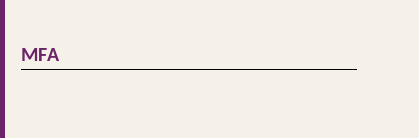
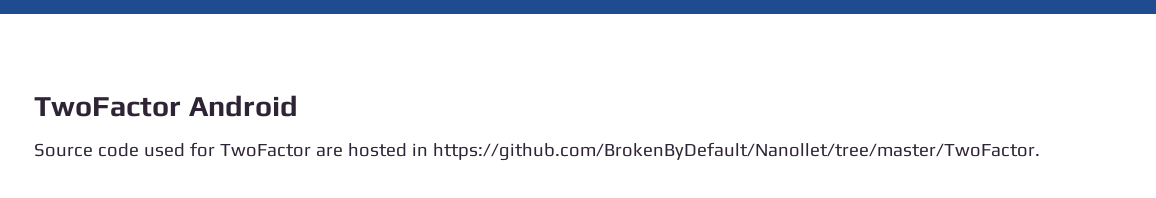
- MFA
+ TwoFactor Android
+ Source code used for TwoFactor are hosted in https://github.com/BrokenByDefault/Nanollet/tree/master/TwoFactor.

